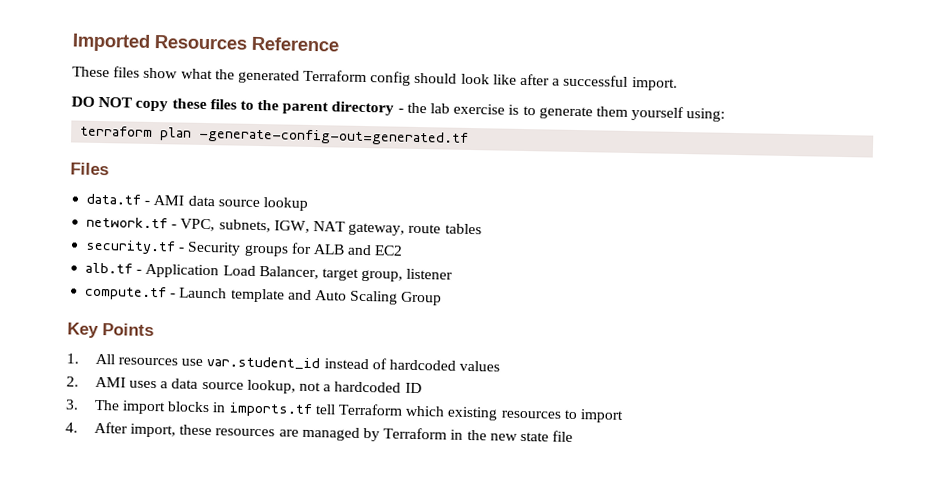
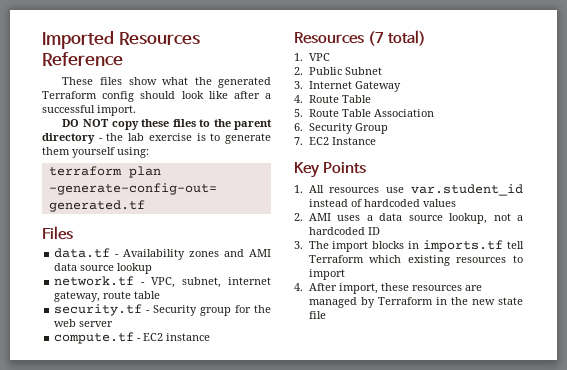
- data.tf - AMI data source lookup
+ data.tf - Availability zones and AMI data source lookup
- network.tf - VPC, subnets, IGW, NAT gateway, route tables
+ network.tf - VPC, subnet, internet gateway, route table
- security.tf - Security groups for ALB and EC2
- alb.tf - Application Load Balancer, target group, listener
- compute.tf - Launch template and Auto Scaling Group
+ security.tf - Security group for the web server
+ compute.tf - EC2 instance
+ Resources (7 total)
+ 1. VPC
+ 2. Public Subnet
+ 3. Internet Gateway
+ 4. Route Table
+ 5. Route Table Association
+ 6. Security Group
+ 7. EC2 Instance

